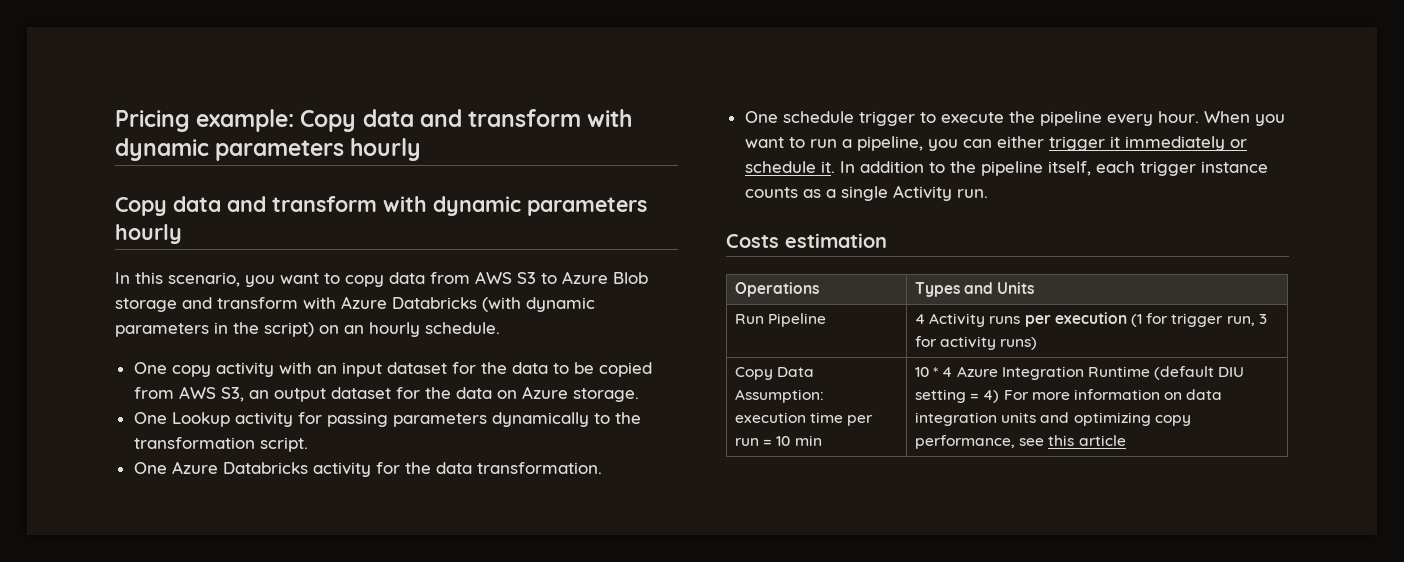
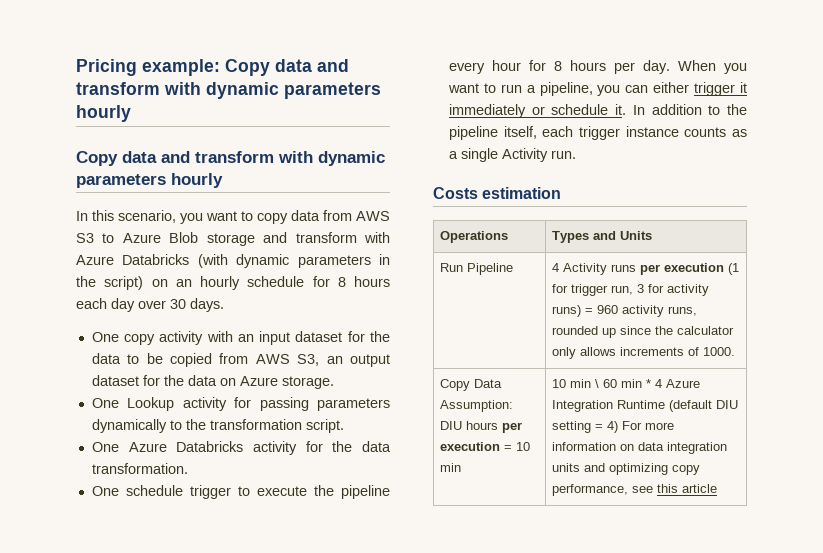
- In this scenario, you want to copy data from AWS S3 to Azure Blob storage and transform with Azure Databricks (with dynamic parameters in the script) on an hourly schedule.
+ In this scenario, you want to copy data from AWS S3 to Azure Blob storage and transform with Azure Databricks (with dynamic parameters in the script) on an hourly schedule for 8 hours each day over 30 days.
- One schedule trigger to execute the pipeline every hour.
+ One schedule trigger to execute the pipeline every hour for 8 hours per day.
- Run Pipeline | 4 Activity runs per execution (1 for trigger run, 3 for activity runs)
+ Run Pipeline | 4 Activity runs per execution (1 for trigger run, 3 for activity runs) = 960 activity runs, rounded up since the calculator only allows increments of 1000.
- Copy Data Assumption: execution time per run = 10 min | 10 * 4 Azure Integration Runtime (default DIU setting = 4) For more information on data integration units and optimizing copy performance, see this article
+ Copy Data Assumption: DIU hours per execution = 10 min | 10 min \ 60 min * 4 Azure Integration Runtime (default DIU setting = 4) For more information on data integration units and optimizing copy performance, see this article

